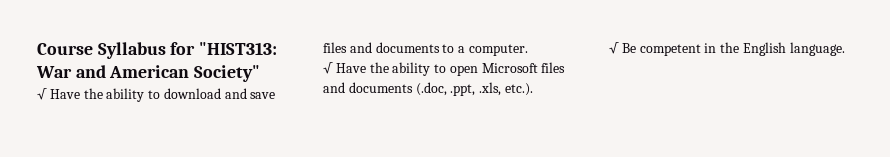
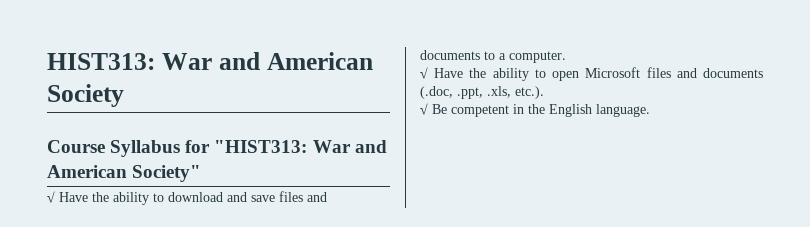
+ HIST313: War and American Society

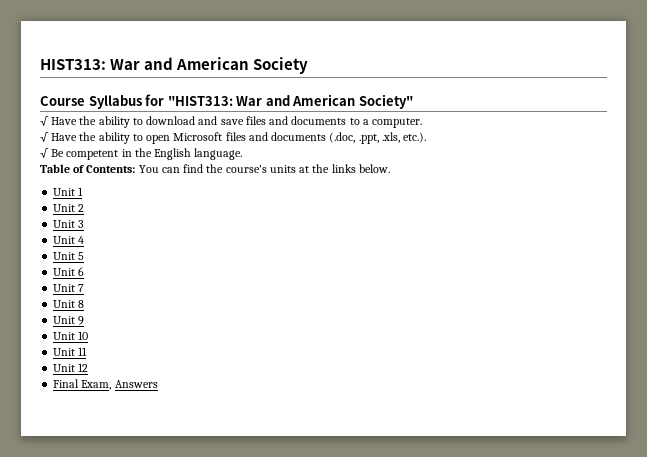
+ Table of Contents: You can find the course's units at the links below.
+ Unit 1
+ Unit 2
+ Unit 3
+ Unit 4
+ Unit 5
+ Unit 6
+ Unit 7
+ Unit 8
+ Unit 9
+ Unit 10
+ Unit 11
+ Unit 12
+ Final Exam, Answers

